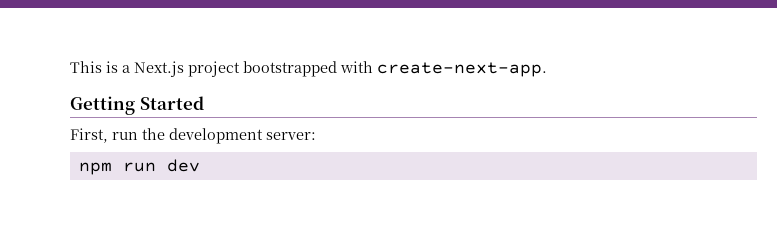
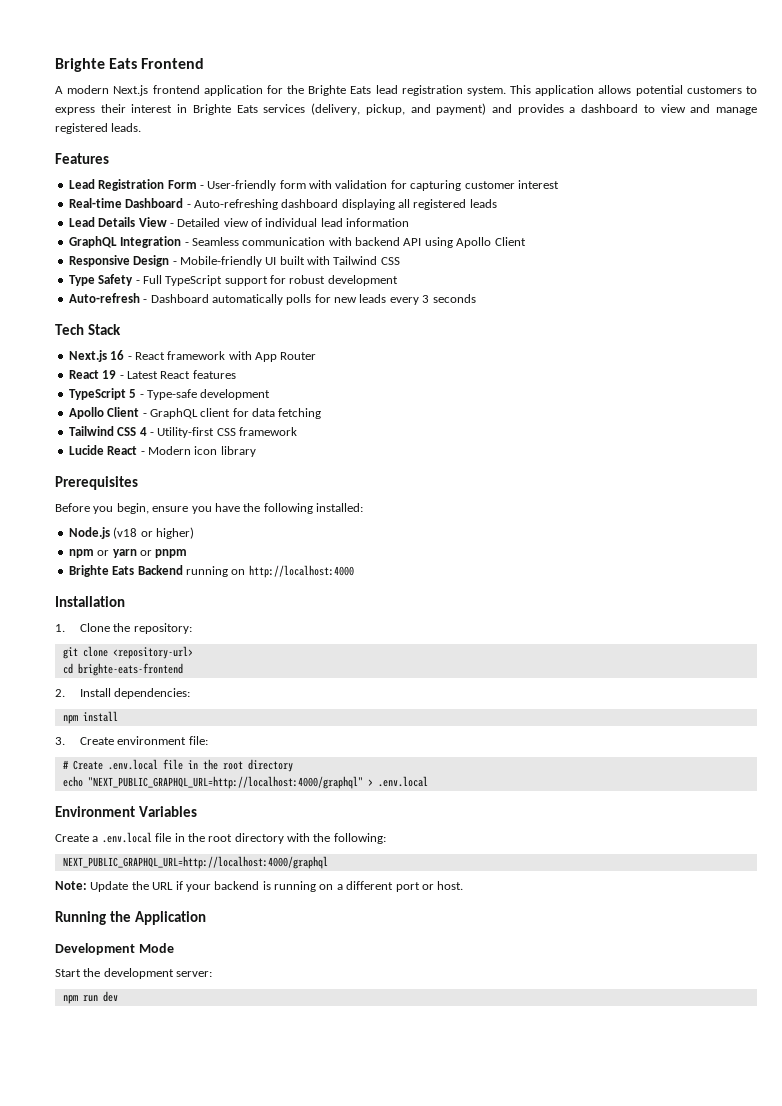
- This is a Next.js project bootstrapped with create-next-app.
- Getting Started
- First, run the development server:
+ Brighte Eats Frontend
+ A modern Next.js frontend application for the Brighte Eats lead registration system. This application allows potential customers to express their interest in Brighte Eats services (delivery, pickup, and payment) and provides a dashboard to view and manage registered leads.
+ Features
+ Lead Registration Form - User-friendly form with validation for capturing customer interest
+ Real-time Dashboard - Auto-refreshing dashboard displaying all registered leads
+ Lead Details View - Detailed view of individual lead information
+ GraphQL Integration - Seamless communication with backend API using Apollo Client
+ Responsive Design - Mobile-friendly UI built with Tailwind CSS
+ Type Safety - Full TypeScript support for robust development
+ Auto-refresh - Dashboard automatically polls for new leads every 3 seconds
+ Tech Stack
+ Next.js 16 - React framework with App Router
+ React 19 - Latest React features
+ TypeScript 5 - Type-safe development
+ Apollo Client - GraphQL client for data fetching
+ Tailwind CSS 4 - Utility-first CSS framework
+ Lucide React - Modern icon library
+ Prerequisites
+ Before you begin, ensure you have the following installed:
+ Node.js (v18 or higher)
+ npm or yarn or pnpm
+ Brighte Eats Backend running on http://localhost:4000
+ Installation
+ 1. Clone the repository:
+ git clone <repository-url>
+ cd brighte-eats-frontend
+ 2. Install dependencies:
+ npm install
+ 3. Create environment file:
+ # Create .env.local file in the root directory
+ echo "NEXT_PUBLIC_GRAPHQL_URL=http://localhost:4000/graphql" > .env.local
+ Environment Variables
+ Create a .env.local file in the root directory with the following:
+ NEXT_PUBLIC_GRAPHQL_URL=http://localhost:4000/graphql
+ Note: Update the URL if your backend is running on a different port or host.
+ Running the Application
+ Development Mode
+ Start the development server:

